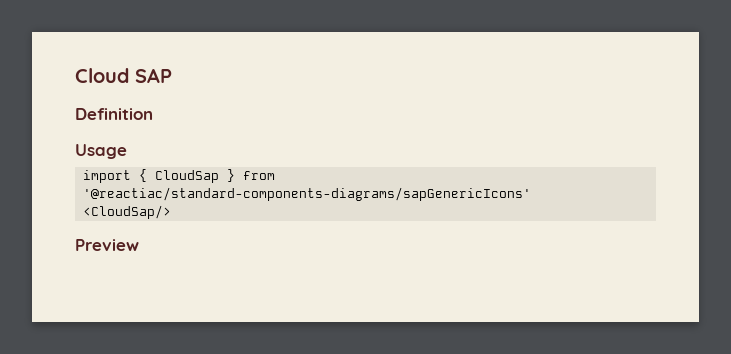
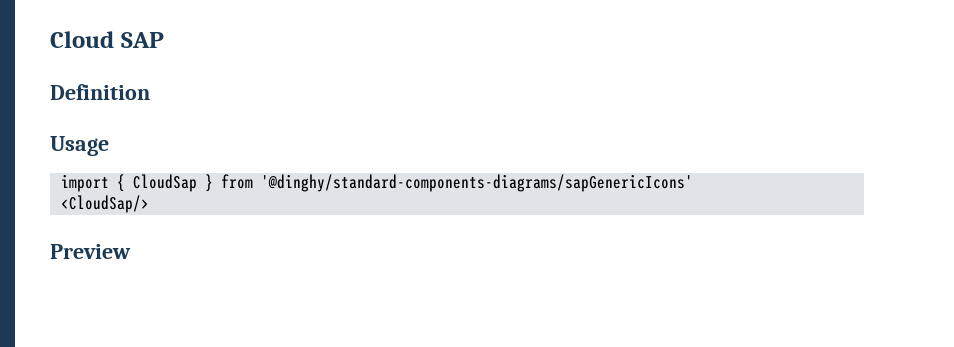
- import { CloudSap } from '@reactiac/standard-components-diagrams/sapGenericIcons'
+ import { CloudSap } from '@dinghy/standard-components-diagrams/sapGenericIcons'

